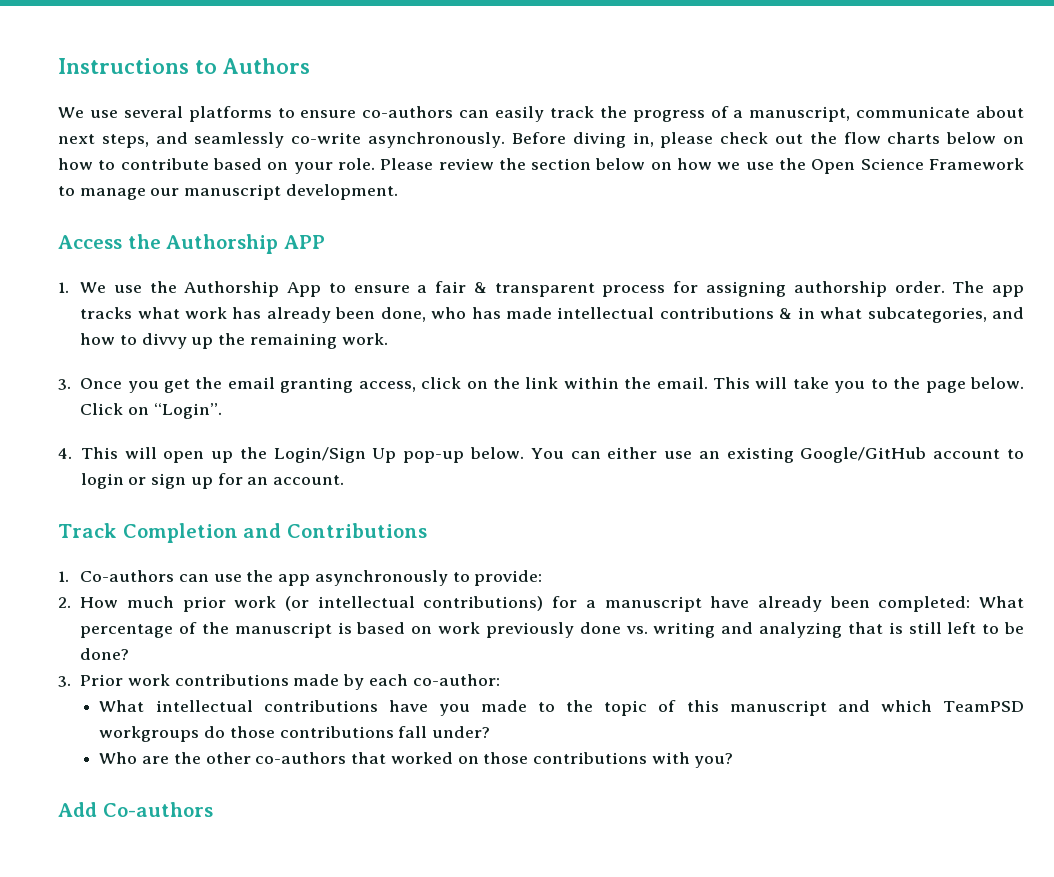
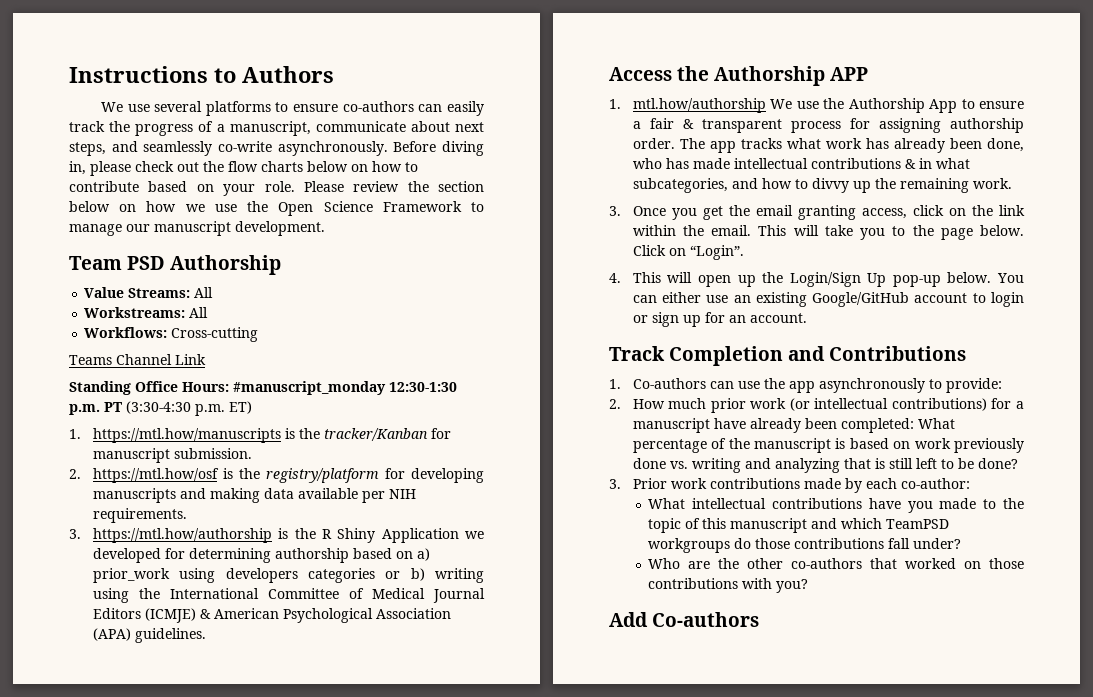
+ Team PSD Authorship
+ Value Streams: All
+ Workstreams: All
+ Workflows: Cross-cutting
+ Teams Channel Link
+ Standing Office Hours: #manuscript_monday 12:30-1:30 p.m. PT (3:30-4:30 p.m. ET)
+ 1. https://mtl.how/manuscripts is the tracker/Kanban for manuscript submission.
+ 2. https://mtl.how/osf is the registry/platform for developing manuscripts and making data available per NIH requirements.
+ 3. https://mtl.how/authorship is the R Shiny Application we developed for determining authorship based on a) prior_work using developers categories or b) writing using the International Committee of Medical Journal Editors (ICMJE) & American Psychological Association (APA) guidelines.
- 1. We use the Authorship App to ensure a fair & transparent process for assigning authorship order.
+ 1. mtl.how/authorship We use the Authorship App to ensure a fair & transparent process for assigning authorship order.

